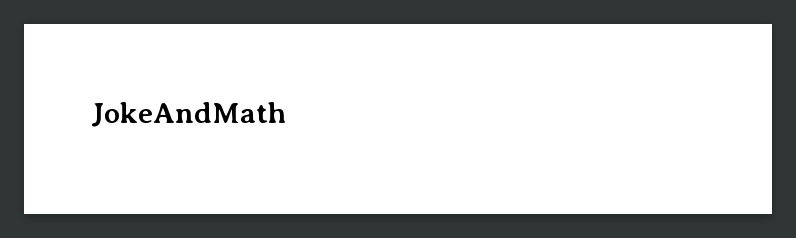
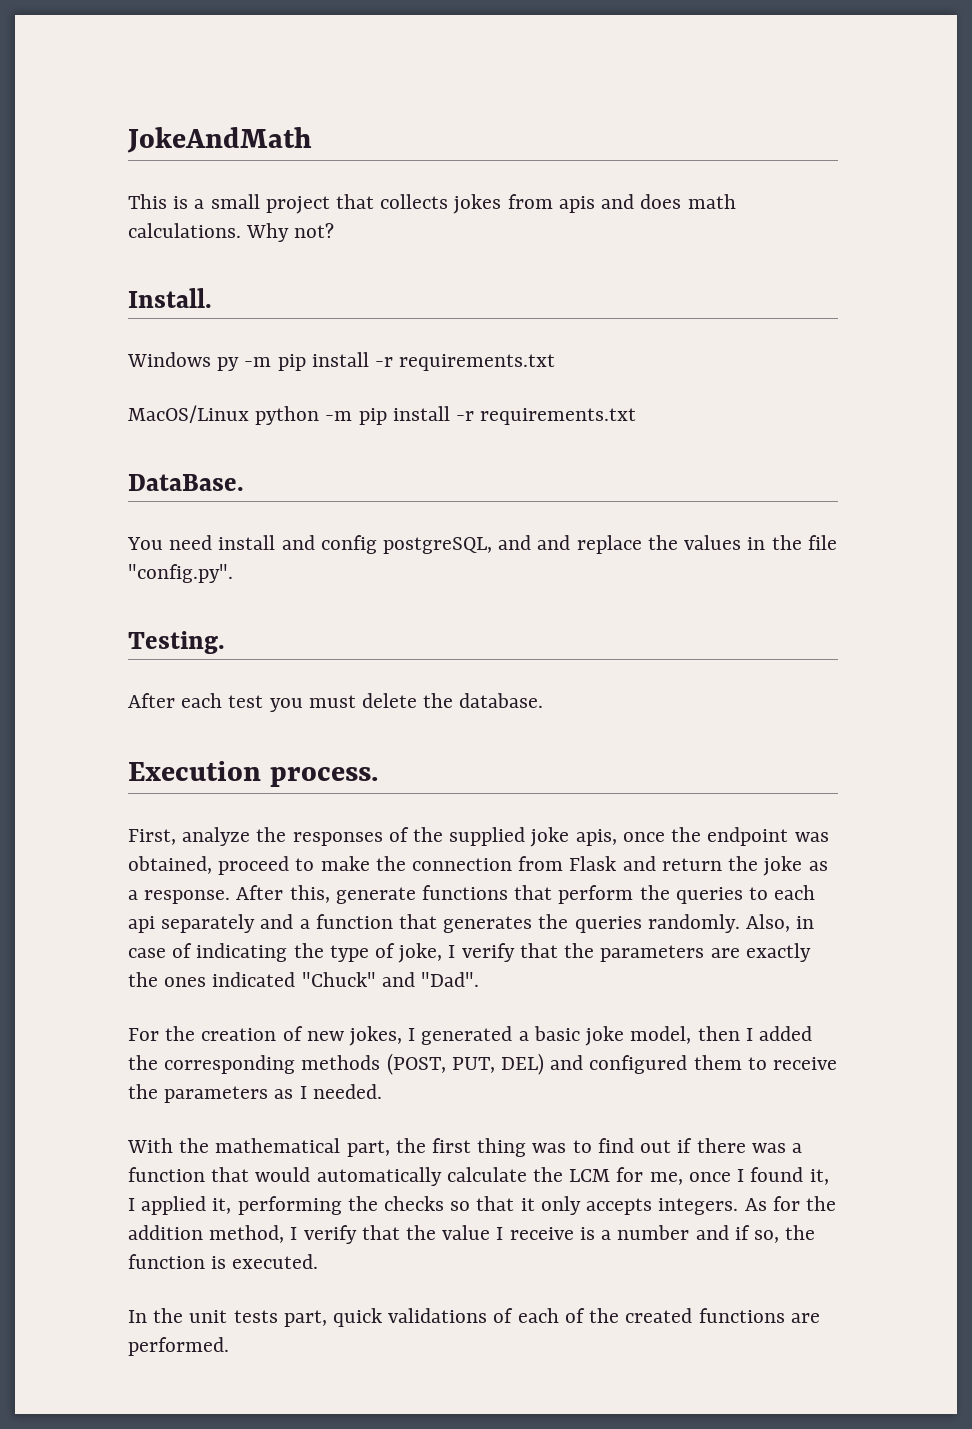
+ This is a small project that collects jokes from apis and does math calculations. Why not?
+ Install.
+ Windows py -m pip install -r requirements.txt
+ MacOS/Linux python -m pip install -r requirements.txt
+ DataBase.
+ You need install and config postgreSQL, and and replace the values in the file "config.py".
+ Testing.
+ After each test you must delete the database.
+ Execution process.
+ First, analyze the responses of the supplied joke apis, once the endpoint was obtained, proceed to make the connection from Flask and return the joke as a response. After this, generate functions that perform the queries to each api separately and a function that generates the queries randomly. Also, in case of indicating the type of joke, I verify that the parameters are exactly the ones indicated "Chuck" and "Dad".
+ For the creation of new jokes, I generated a basic joke model, then I added the corresponding methods (POST, PUT, DEL) and configured them to receive the parameters as I needed.
+ With the mathematical part, the first thing was to find out if there was a function that would automatically calculate the LCM for me, once I found it, I applied it, performing the checks so that it only accepts integers. As for the addition method, I verify that the value I receive is a number and if so, the function is executed.
+ In the unit tests part, quick validations of each of the created functions are performed.

